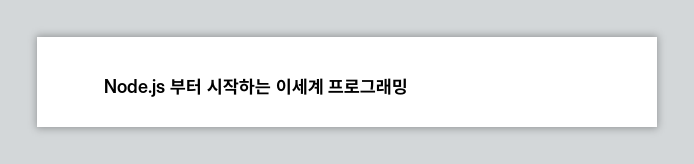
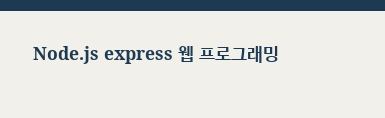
- Node.js 부터 시작하는 이세계 프로그래밍
+ Node.js express 웹 프로그래밍

